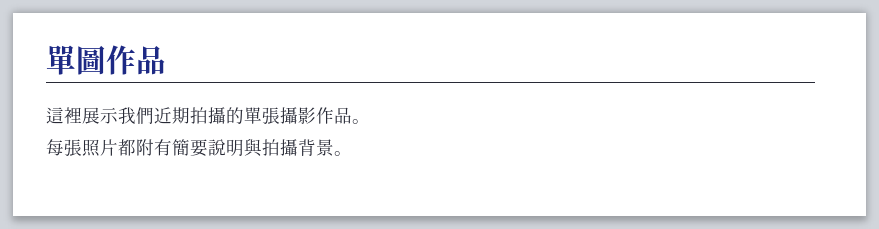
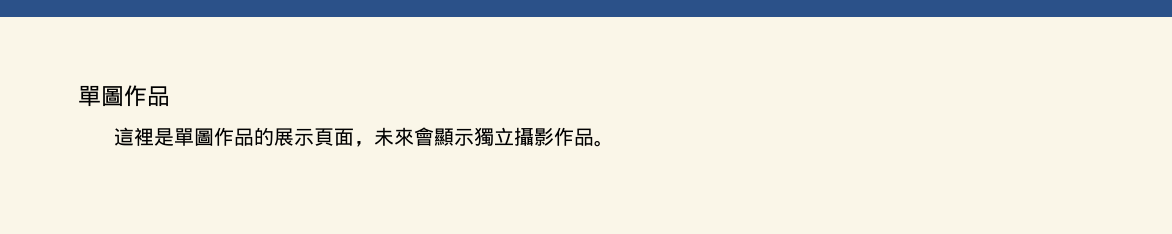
- 這裡展示我們近期拍攝的單張攝影作品。
- 每張照片都附有簡要說明與拍攝背景。
+ 這裡是單圖作品的展示頁面，未來會顯示獨立攝影作品。

